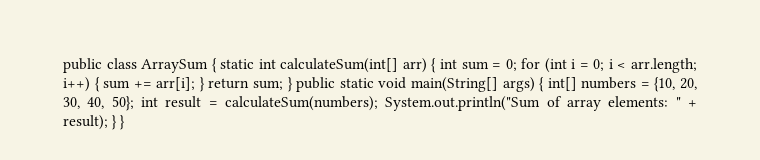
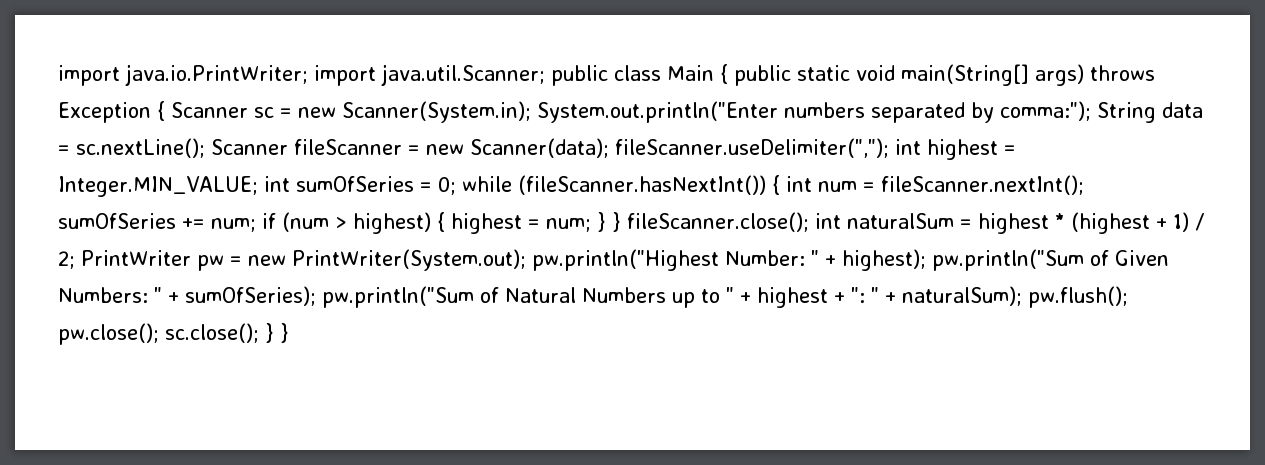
- public class ArraySum { static int calculateSum(int[] arr) { int sum = 0; for (int i = 0; i < arr.length; i++) { sum += arr[i]; } return sum; } public static void main(String[] args) { int[] numbers = {10, 20, 30, 40, 50}; int result = calculateSum(numbers); System.out.println("Sum of array elements: " + result); } }
+ import java.io.PrintWriter; import java.util.Scanner; public class Main { public static void main(String[] args) throws Exception { Scanner sc = new Scanner(System.in); System.out.println("Enter numbers separated by comma:"); String data = sc.nextLine(); Scanner fileScanner = new Scanner(data); fileScanner.useDelimiter(","); int highest = Integer.MIN_VALUE; int sumOfSeries = 0; while (fileScanner.hasNextInt()) { int num = fileScanner.nextInt(); sumOfSeries += num; if (num > highest) { highest = num; } } fileScanner.close(); int naturalSum = highest * (highest + 1) / 2; PrintWriter pw = new PrintWriter(System.out); pw.println("Highest Number: " + highest); pw.println("Sum of Given Numbers: " + sumOfSeries); pw.println("Sum of Natural Numbers up to " + highest + ": " + naturalSum); pw.flush(); pw.close(); sc.close(); } }

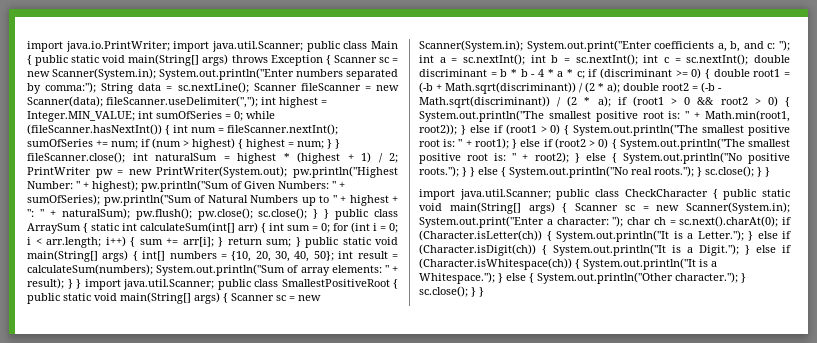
- sc.close(); } }
+ sc.close(); } } public class ArraySum { static int calculateSum(int[] arr) { int sum = 0; for (int i = 0; i < arr.length; i++) { sum += arr[i]; } return sum; } public static void main(String[] args) { int[] numbers = {10, 20, 30, 40, 50}; int result = calculateSum(numbers); System.out.println("Sum of array elements: " + result); } } import java.util.Scanner; public class SmallestPositiveRoot { public static void main(String[] args) { Scanner sc = new Scanner(System.in); System.out.print("Enter coefficients a, b, and c: "); int a = sc.nextInt(); int b = sc.nextInt(); int c = sc.nextInt(); double discriminant = b * b - 4 * a * c; if (discriminant >= 0) { double root1 = (-b + Math.sqrt(discriminant)) / (2 * a); double root2 = (-b - Math.sqrt(discriminant)) / (2 * a); if (root1 > 0 && root2 > 0) { System.out.println("The smallest positive root is: " + Math.min(root1, root2)); } else if (root1 > 0) { System.out.println("The smallest positive root is: " + root1); } else if (root2 > 0) { System.out.println("The smallest positive root is: " + root2); } else { System.out.println("No positive roots."); } } else { System.out.println("No real roots."); } sc.close(); } }
+ import java.util.Scanner; public class CheckCharacter { public static void main(String[] args) { Scanner sc = new Scanner(System.in); System.out.print("Enter a character: "); char ch = sc.next().charAt(0); if (Character.isLetter(ch)) { System.out.println("It is a Letter."); } else if (Character.isDigit(ch)) { System.out.println("It is a Digit."); } else if (Character.isWhitespace(ch)) { System.out.println("It is a Whitespace."); } else { System.out.println("Other character."); } sc.close(); } }

